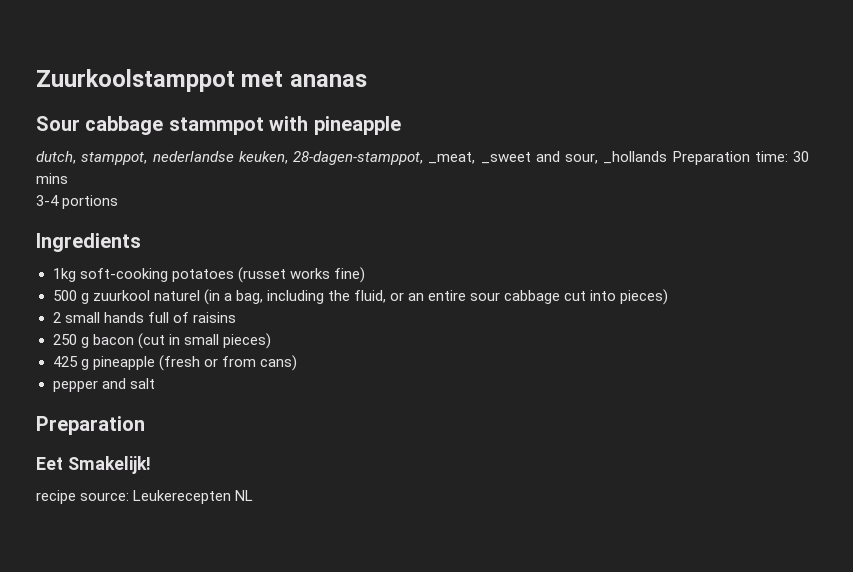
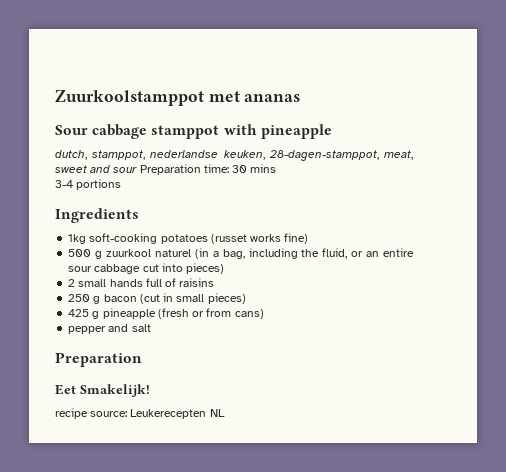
- Sour cabbage stammpot with pineapple
+ Sour cabbage stamppot with pineapple
- dutch, stamppot, nederlandse keuken, 28-dagen-stamppot, _meat, _sweet and sour, _hollands Preparation time: 30 mins
+ dutch, stamppot, nederlandse keuken, 28-dagen-stamppot, meat, sweet and sour Preparation time: 30 mins

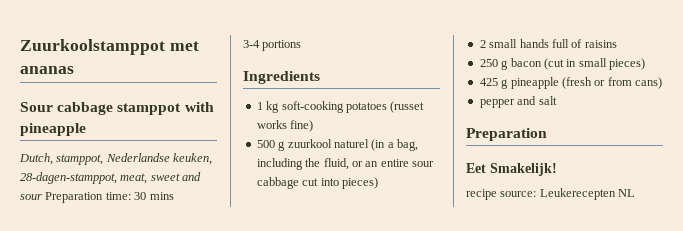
- dutch, stamppot, nederlandse keuken, 28-dagen-stamppot, meat, sweet and sour Preparation time: 30 mins
+ Dutch, stamppot, Nederlandse keuken, 28-dagen-stamppot, meat, sweet and sour Preparation time: 30 mins
- 1kg soft-cooking potatoes (russet works fine)
+ 1 kg soft-cooking potatoes (russet works fine)

